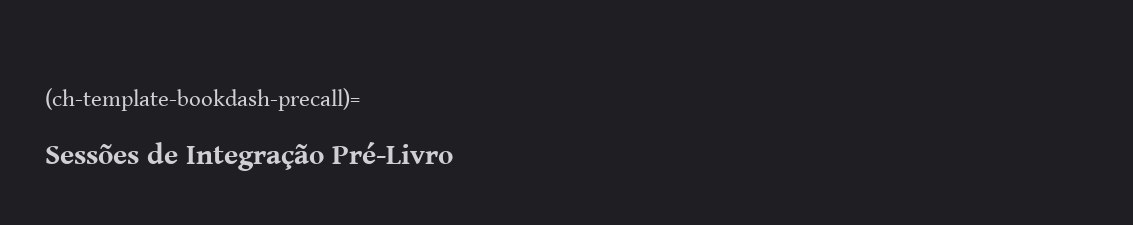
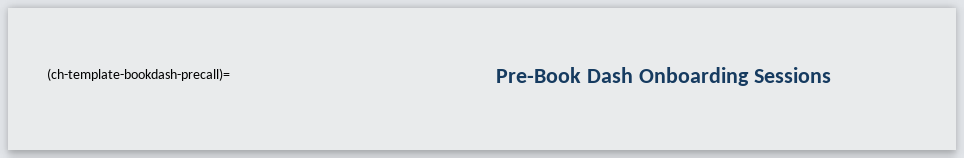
- Sessões de Integração Pré-Livro
+ Pre-Book Dash Onboarding Sessions

